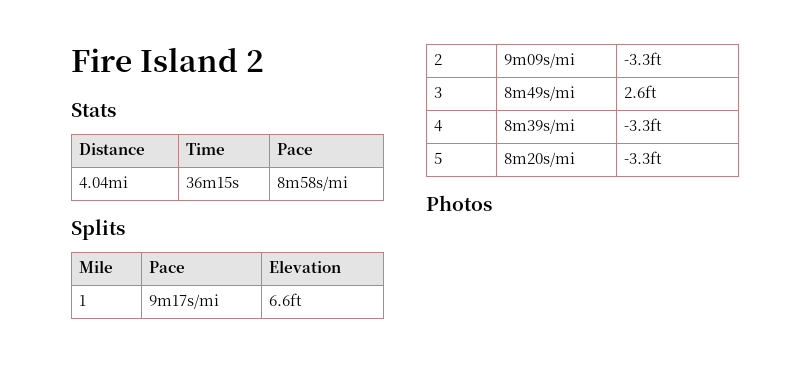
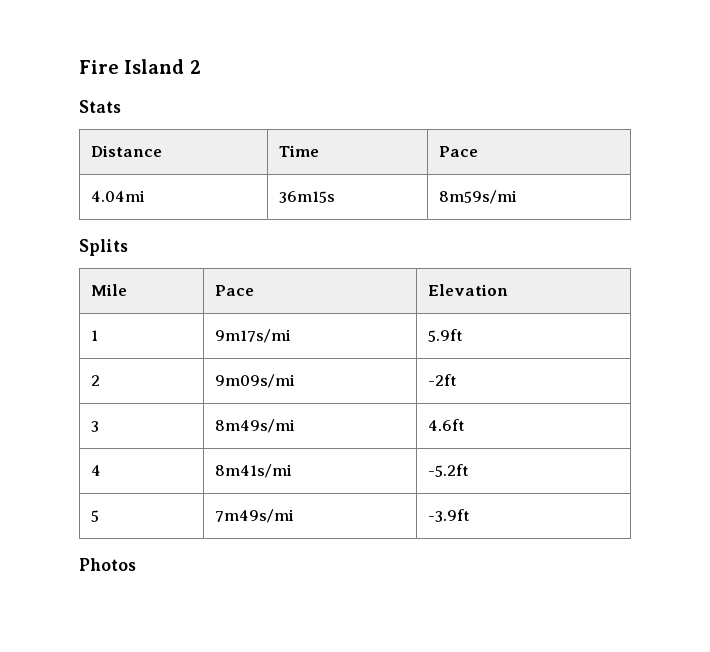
- 4.04mi | 36m15s | 8m58s/mi
+ 4.04mi | 36m15s | 8m59s/mi
- 1 | 9m17s/mi | 6.6ft
+ 1 | 9m17s/mi | 5.9ft
- 2 | 9m09s/mi | -3.3ft
+ 2 | 9m09s/mi | -2ft
- 3 | 8m49s/mi | 2.6ft
+ 3 | 8m49s/mi | 4.6ft
- 4 | 8m39s/mi | -3.3ft
+ 4 | 8m41s/mi | -5.2ft
- 5 | 8m20s/mi | -3.3ft
+ 5 | 7m49s/mi | -3.9ft

